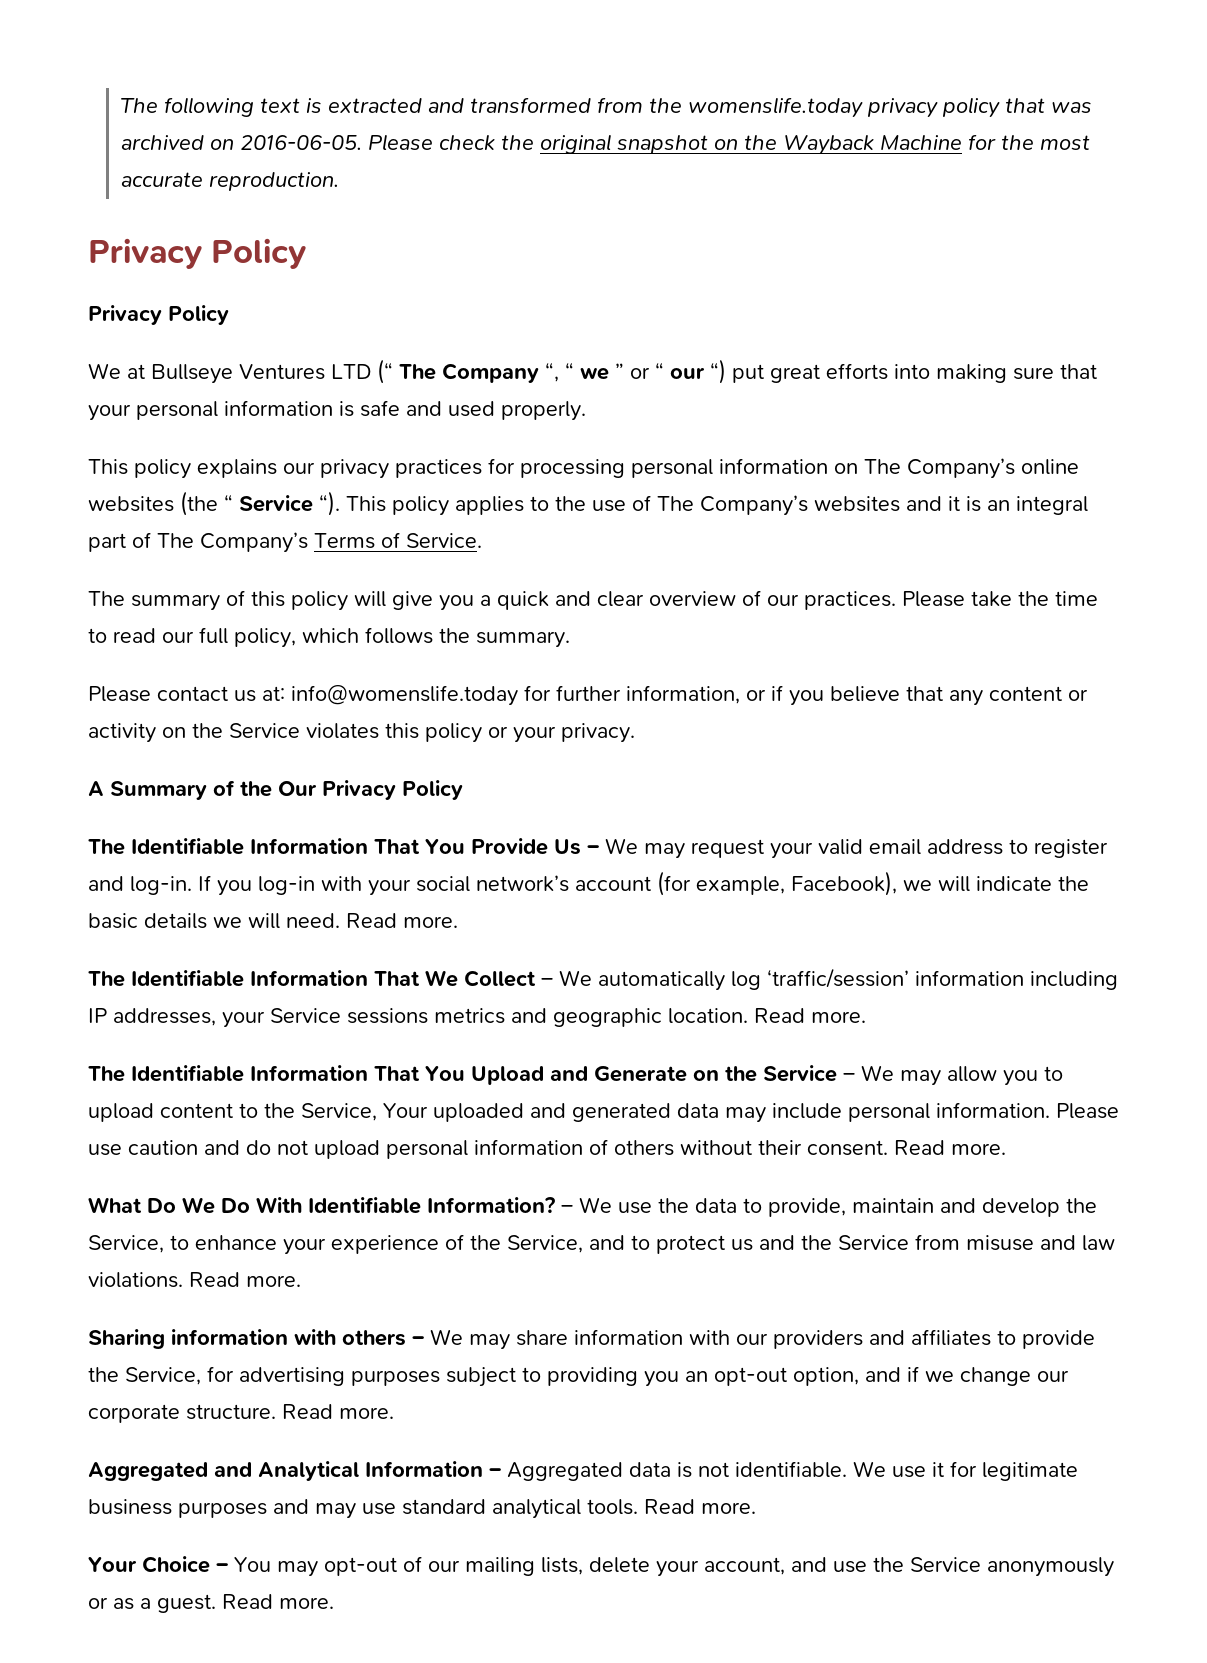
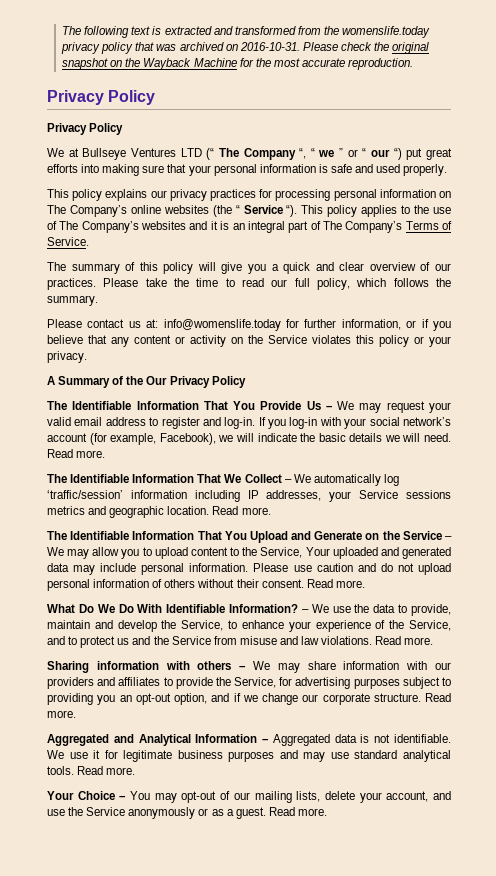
- The following text is extracted and transformed from the womenslife.today privacy policy that was archived on 2016-06-05.
+ The following text is extracted and transformed from the womenslife.today privacy policy that was archived on 2016-10-31.

